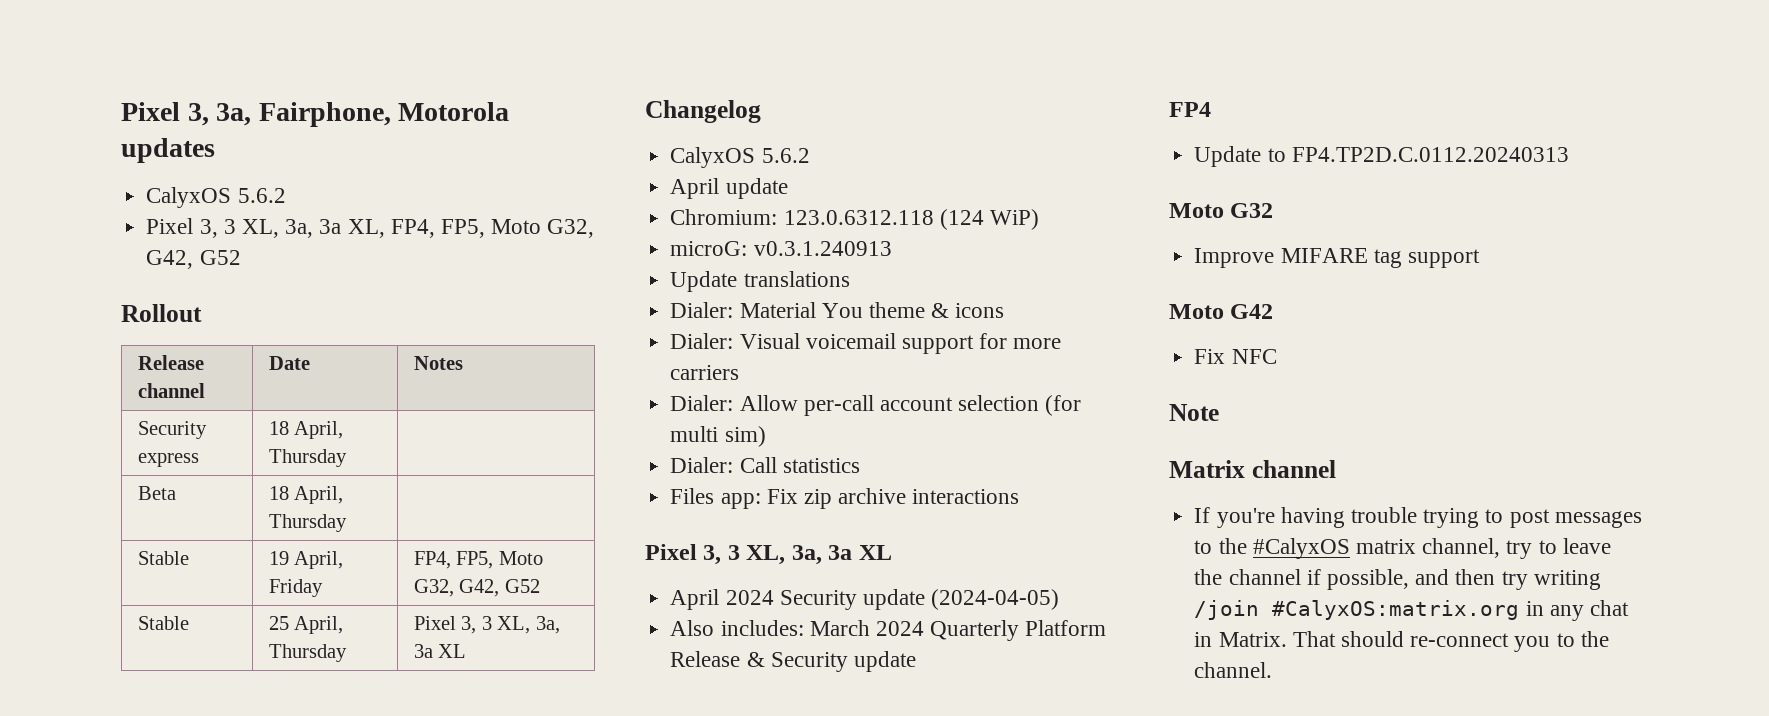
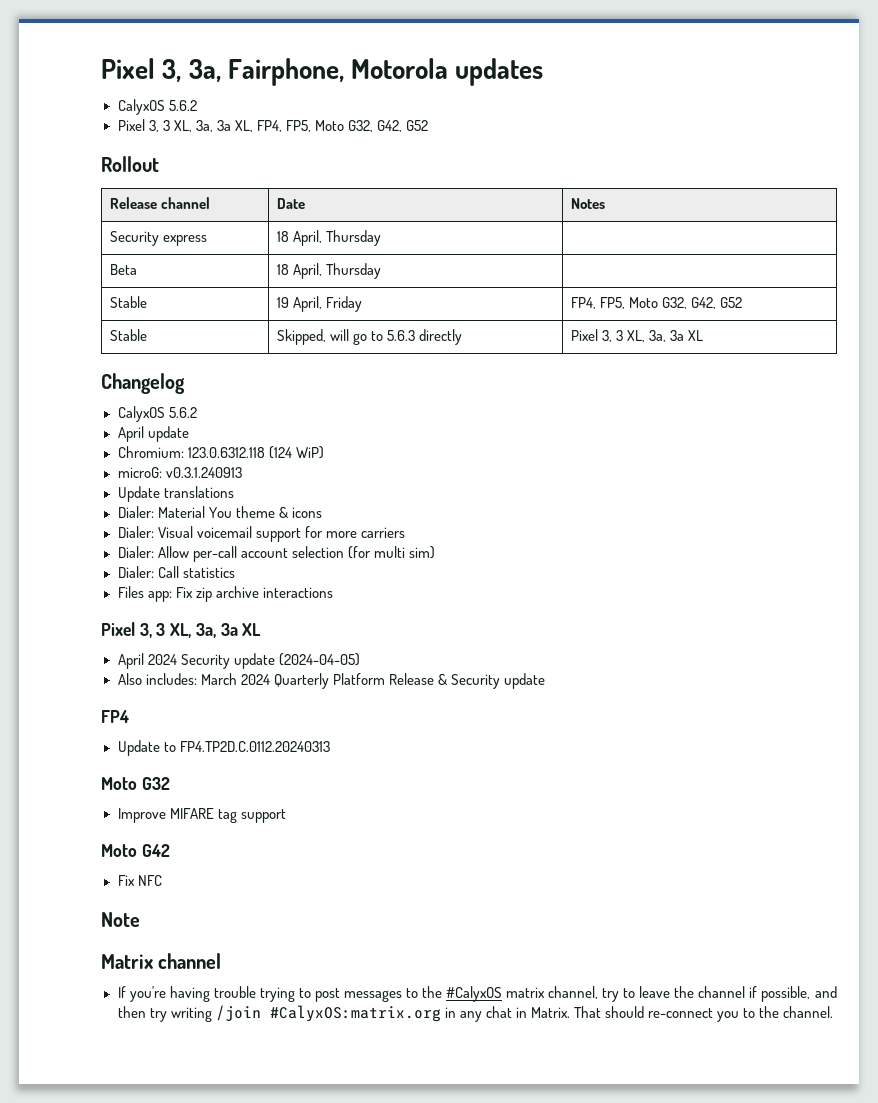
- Stable | 25 April, Thursday | Pixel 3, 3 XL, 3a, 3a XL
+ Stable | Skipped, will go to 5.6.3 directly | Pixel 3, 3 XL, 3a, 3a XL

